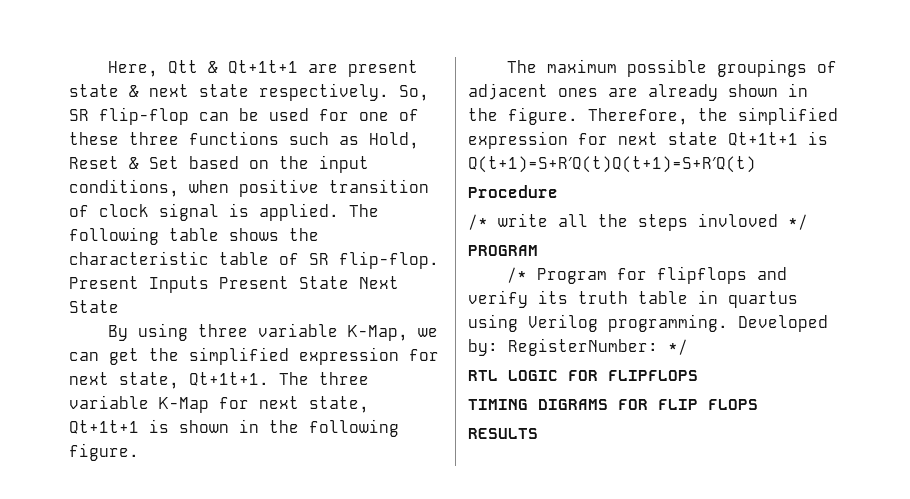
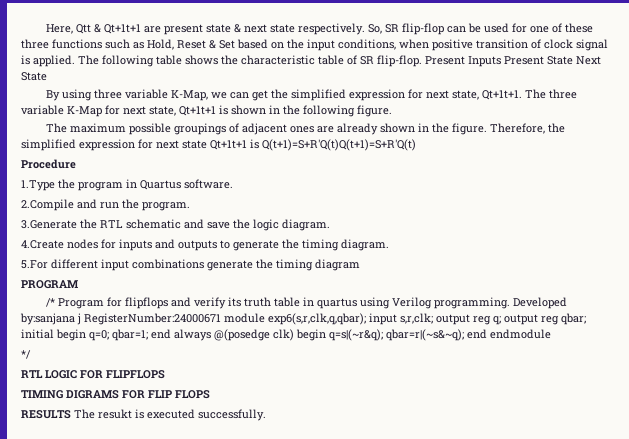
- /* write all the steps invloved */
+ 1.Type the program in Quartus software.
+ 2.Compile and run the program.
+ 3.Generate the RTL schematic and save the logic diagram.
+ 4.Create nodes for inputs and outputs to generate the timing diagram.
+ 5.For different input combinations generate the timing diagram
- Developed by: RegisterNumber: */
+ Developed by:sanjana j RegisterNumber:24000671 module exp6(s,r,clk,q,qbar); input s,r,clk; output reg q; output reg qbar; initial begin q=0; qbar=1; end always @(posedge clk) begin q=s|(~r&q); qbar=r|(~s&~q); end endmodule
+ */
- RESULTS
+ RESULTS The resukt is executed successfully.

